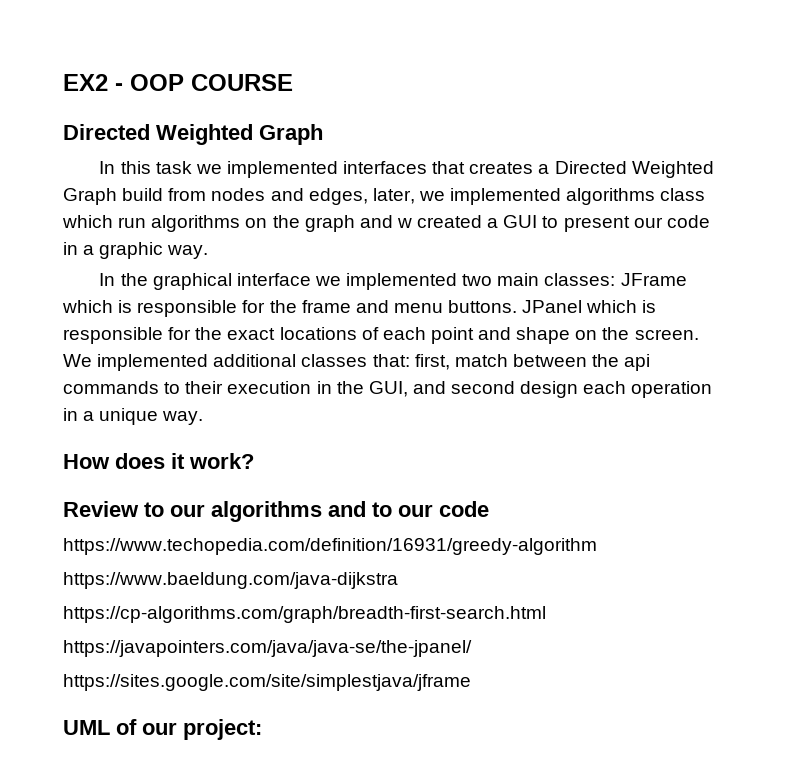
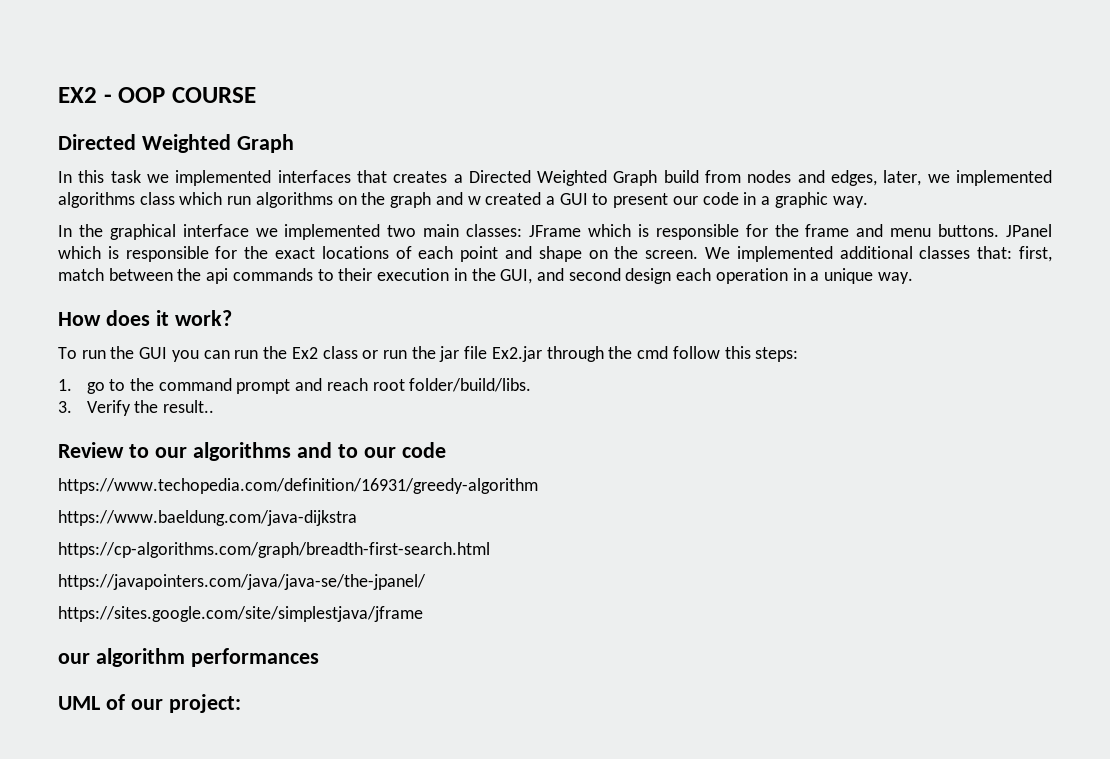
+ To run the GUI you can run the Ex2 class or run the jar file Ex2.jar through the cmd follow this steps:
+ 1. go to the command prompt and reach root folder/build/libs.
+ 3. Verify the result..
+ our algorithm performances

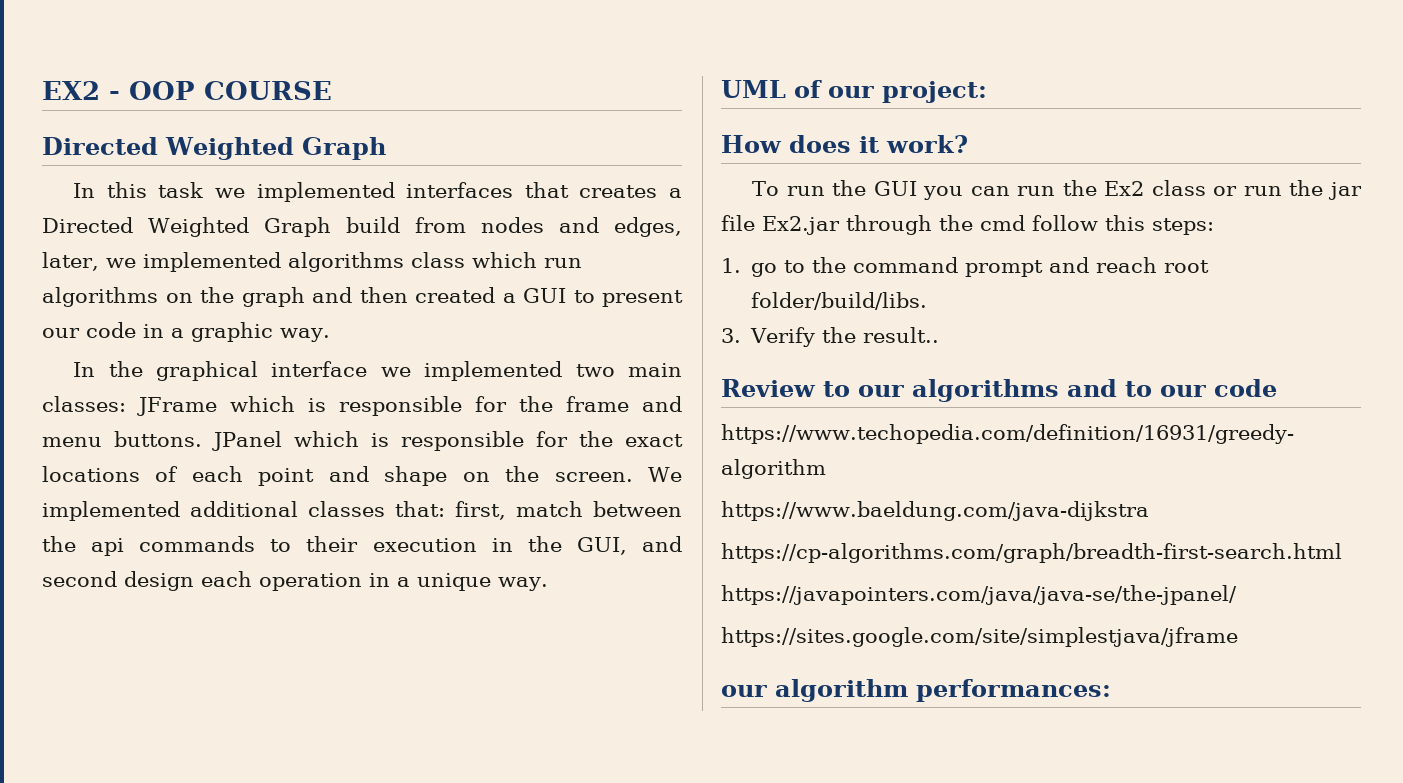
- In this task we implemented interfaces that creates a Directed Weighted Graph build from nodes and edges, later, we implemented algorithms class which run algorithms on the graph and w created a GUI to present our code in a graphic way.
+ In this task we implemented interfaces that creates a Directed Weighted Graph build from nodes and edges, later, we implemented algorithms class which run algorithms on the graph and then created a GUI to present our code in a graphic way.
+ UML of our project:
- our algorithm performances
- UML of our project:
+ our algorithm performances:

